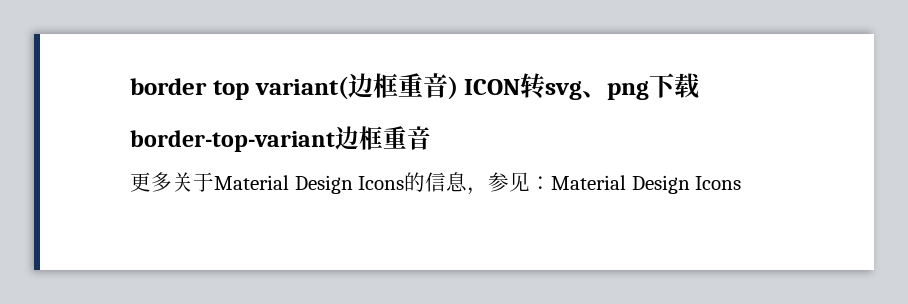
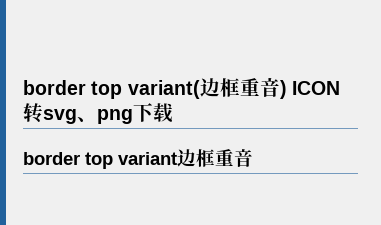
- border-top-variant边框重音
- 更多关于Material Design Icons的信息，参见：Material Design Icons
+ border top variant边框重音

